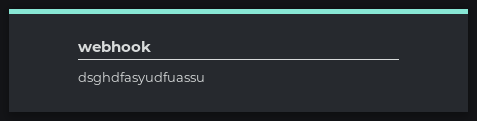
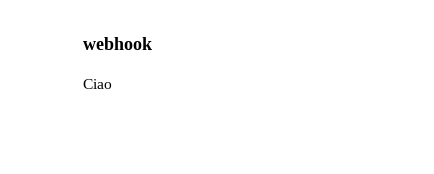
- dsghdfasyudfuassu
+ Ciao

